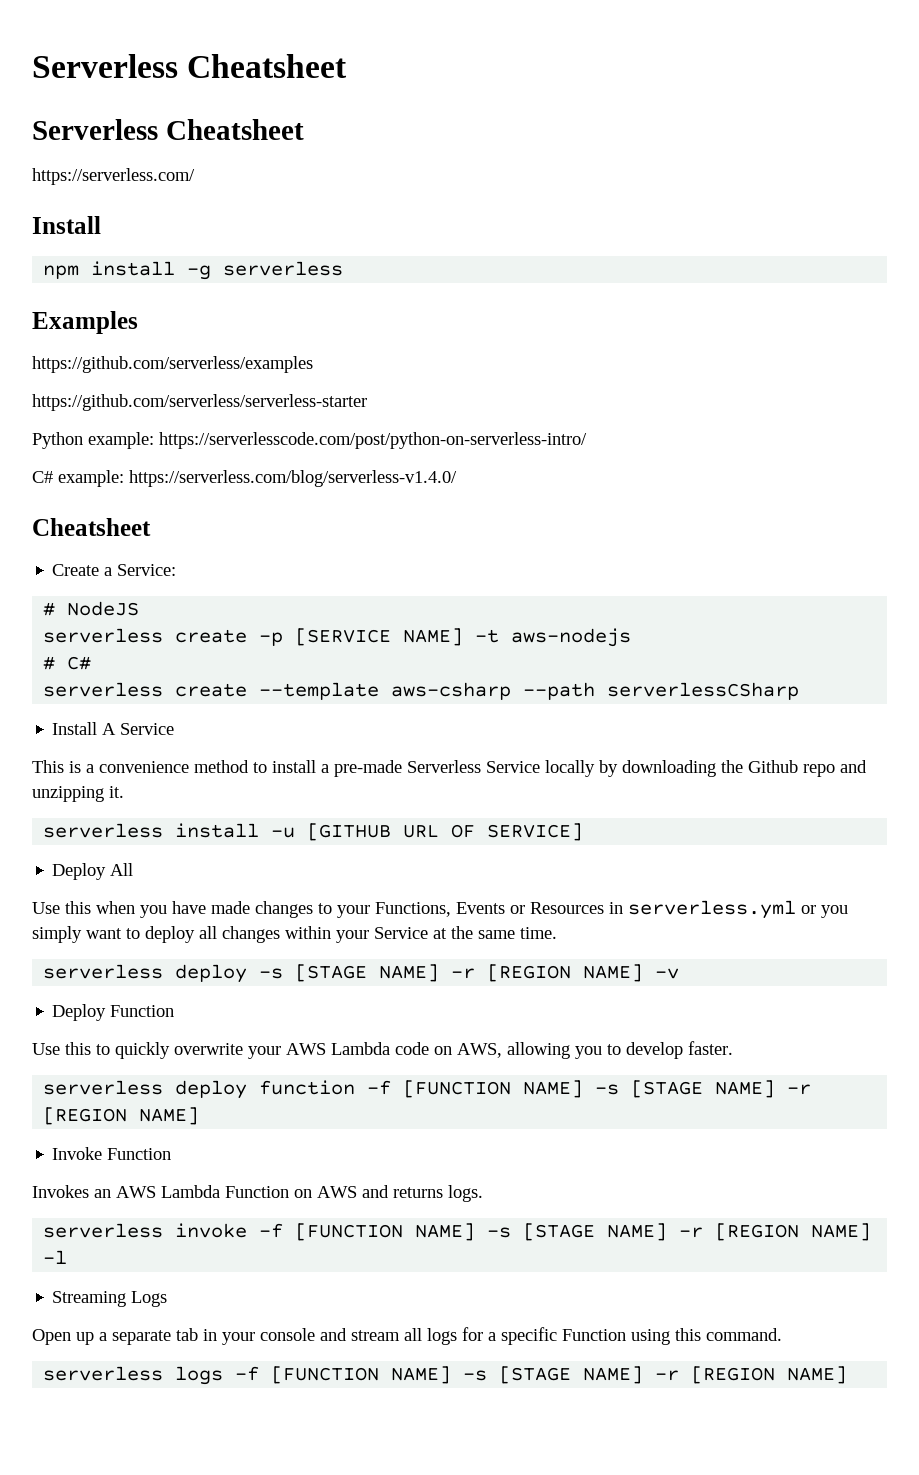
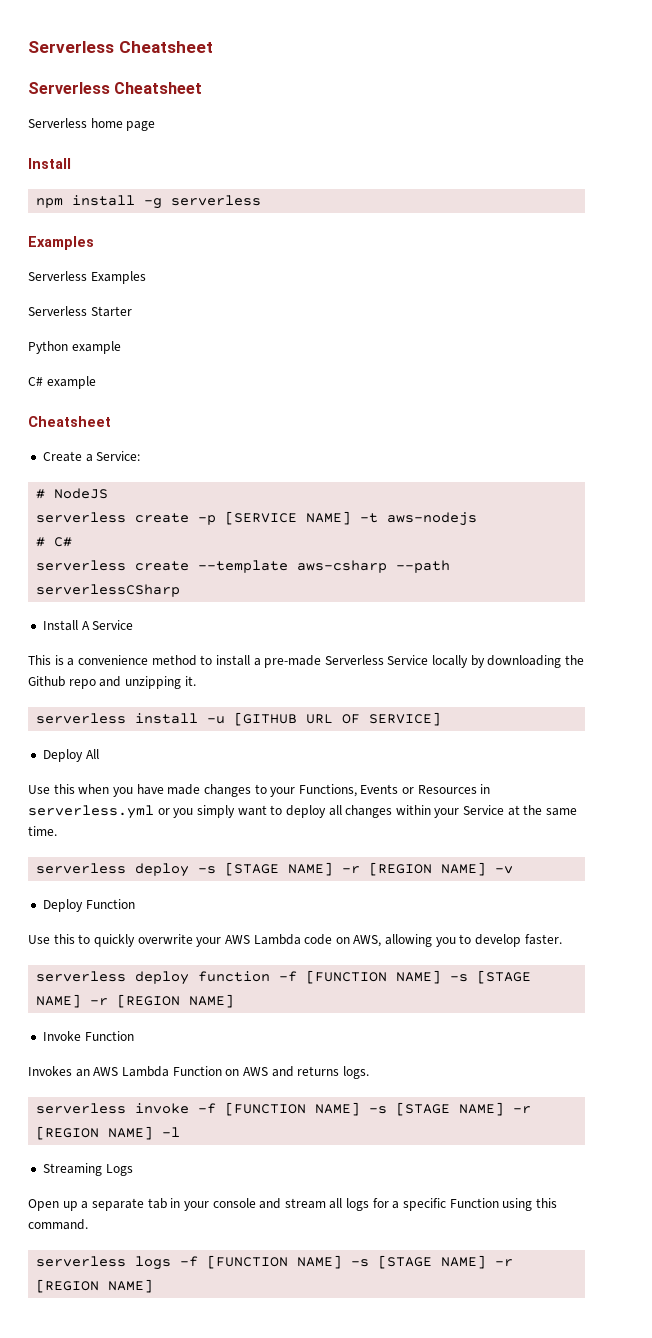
- https://serverless.com/
+ Serverless home page
- https://github.com/serverless/examples
- https://github.com/serverless/serverless-starter
+ Serverless Examples
+ Serverless Starter
- Python example: https://serverlesscode.com/post/python-on-serverless-intro/
- C# example: https://serverless.com/blog/serverless-v1.4.0/
+ Python example
+ C# example

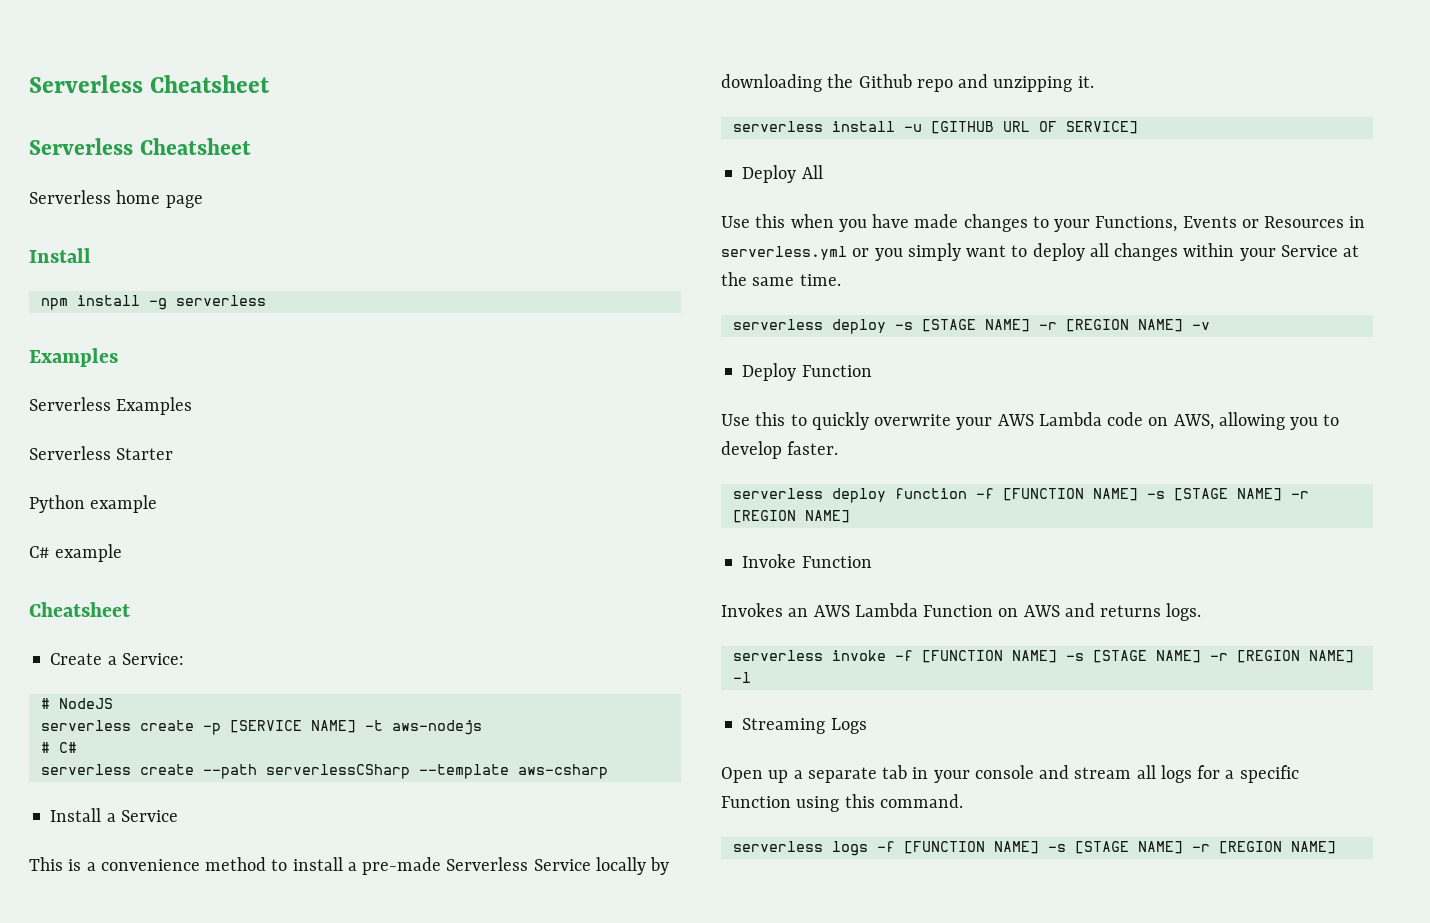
- serverless create --template aws-csharp --path serverlessCSharp
- Install A Service
+ serverless create --path serverlessCSharp --template aws-csharp
+ Install a Service

